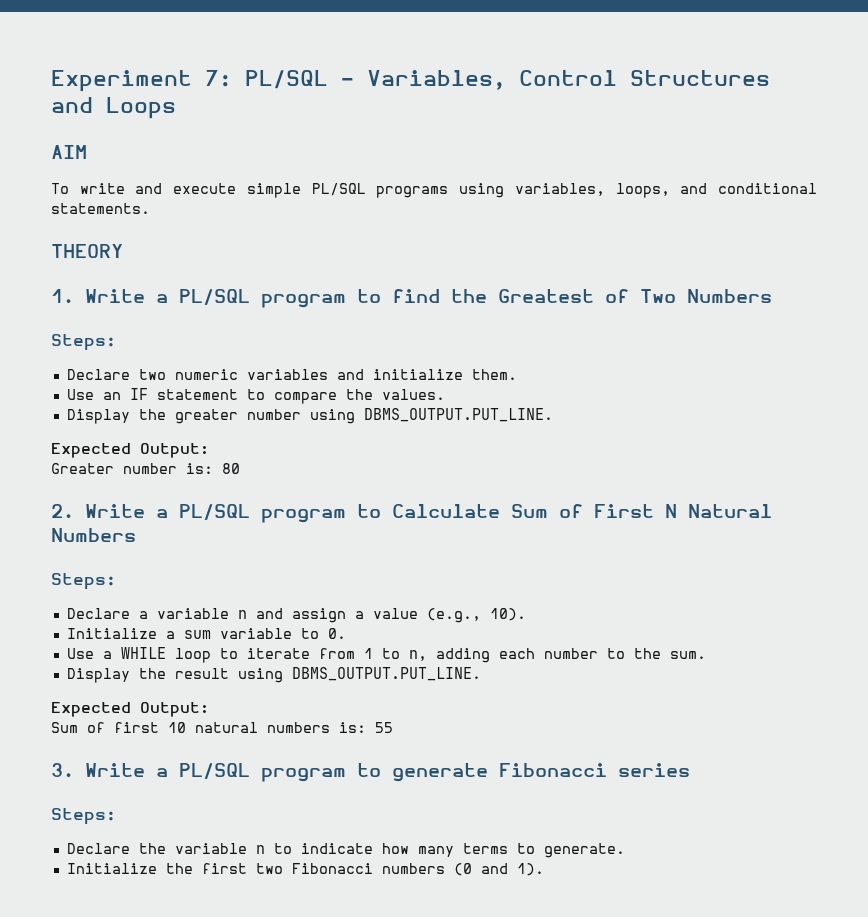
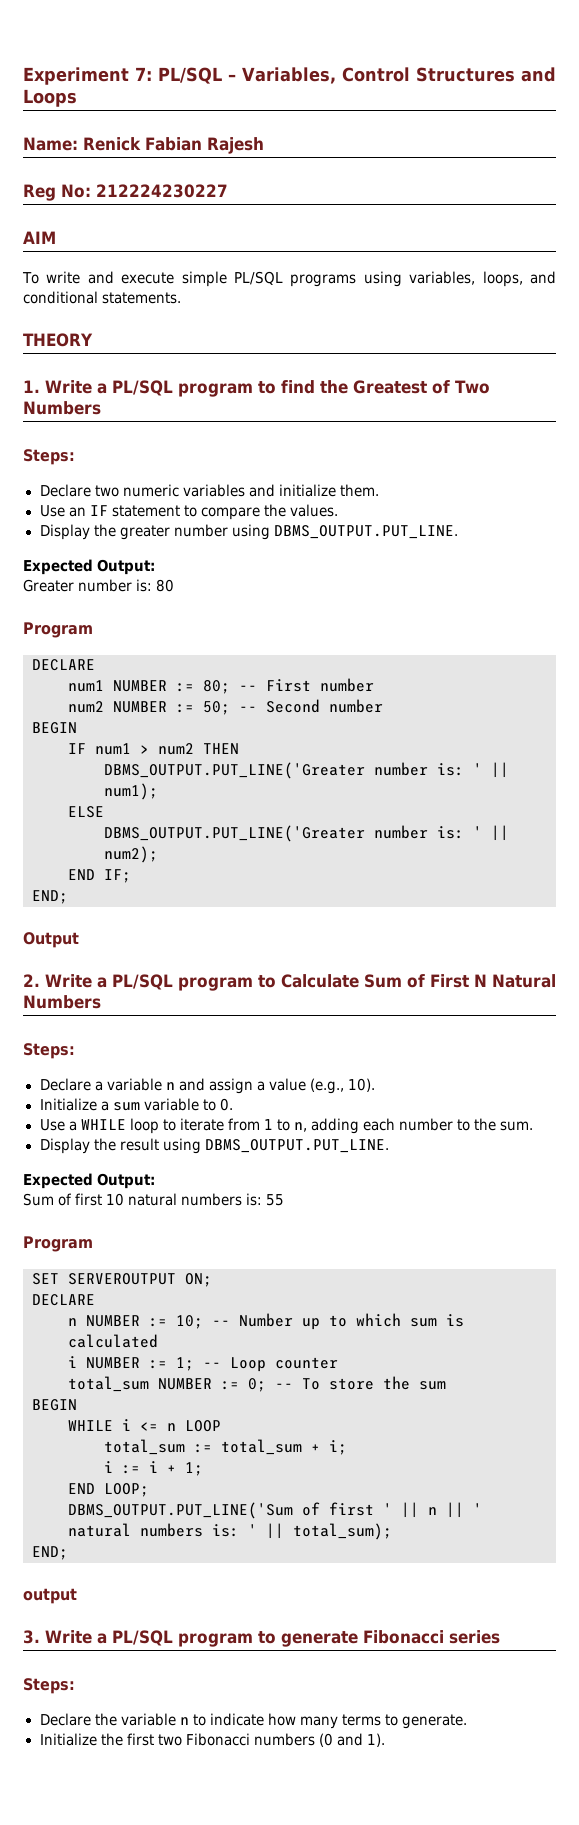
+ Name: Renick Fabian Rajesh
+ Reg No: 212224230227
  Greater number is: 80
+ Program
+ DECLARE
+ num1 NUMBER := 80; -- First number
+ num2 NUMBER := 50; -- Second number
+ BEGIN
+ IF num1 > num2 THEN
+ DBMS_OUTPUT.PUT_LINE('Greater number is: ' || num1);
+ ELSE
+ DBMS_OUTPUT.PUT_LINE('Greater number is: ' || num2);
+ END IF;
+ END;
+ Output
  Sum of first 10 natural numbers is: 55
+ Program
+ SET SERVEROUTPUT ON;
+ DECLARE
+ n NUMBER := 10; -- Number up to which sum is calculated
+ i NUMBER := 1; -- Loop counter
+ total_sum NUMBER := 0; -- To store the sum
+ BEGIN
+ WHILE i <= n LOOP
+ total_sum := total_sum + i;
+ i := i + 1;
+ END LOOP;
+ DBMS_OUTPUT.PUT_LINE('Sum of first ' || n || ' natural numbers is: ' || total_sum);
+ END;
+ output

